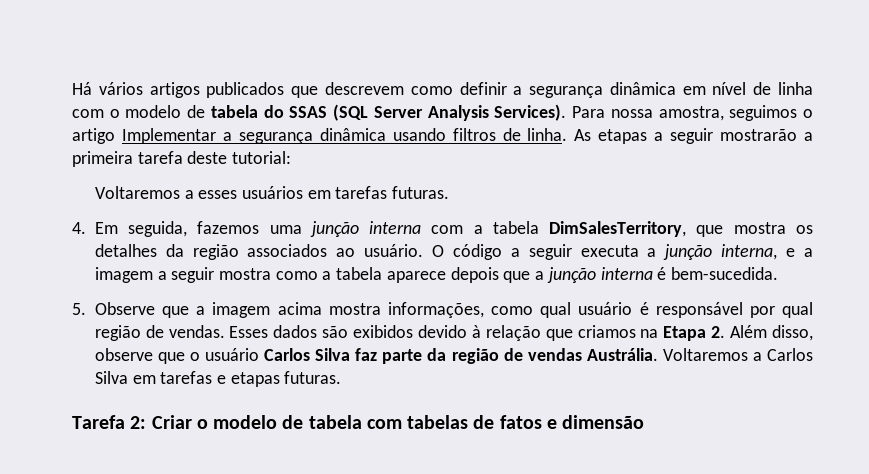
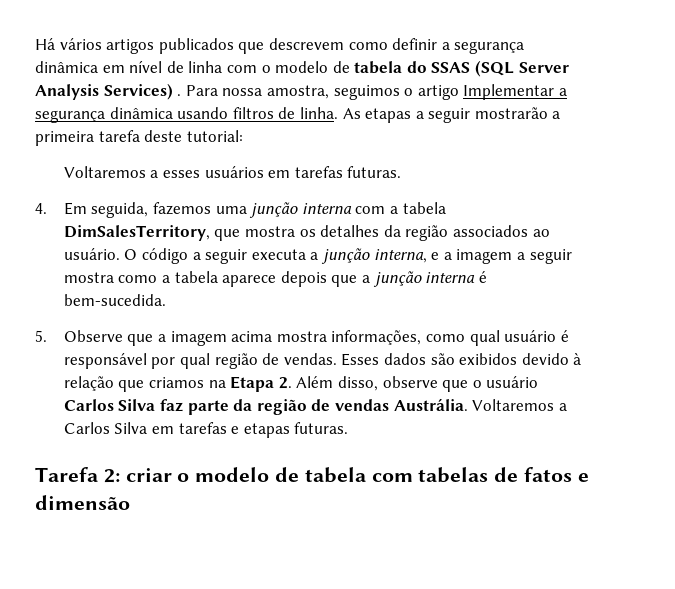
- Há vários artigos publicados que descrevem como definir a segurança dinâmica em nível de linha com o modelo de tabela do SSAS (SQL Server Analysis Services).
+ Há vários artigos publicados que descrevem como definir a segurança dinâmica em nível de linha com o modelo de tabela do SSAS (SQL Server Analysis Services) .
- Tarefa 2: Criar o modelo de tabela com tabelas de fatos e dimensão
+ Tarefa 2: criar o modelo de tabela com tabelas de fatos e dimensão

